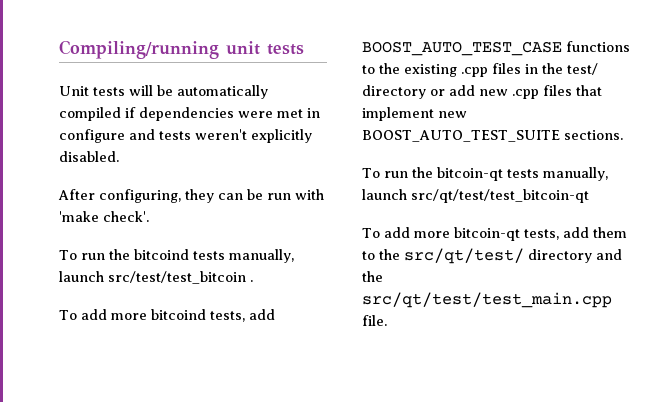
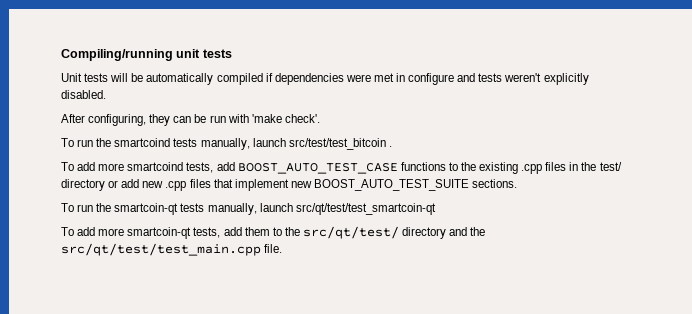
- To run the bitcoind tests manually, launch src/test/test_bitcoin .
+ To run the smartcoind tests manually, launch src/test/test_bitcoin .
- To add more bitcoind tests, add BOOST_AUTO_TEST_CASE functions to the existing .cpp files in the test/ directory or add new .cpp files that implement new BOOST_AUTO_TEST_SUITE sections.
+ To add more smartcoind tests, add BOOST_AUTO_TEST_CASE functions to the existing .cpp files in the test/ directory or add new .cpp files that implement new BOOST_AUTO_TEST_SUITE sections.
- To run the bitcoin-qt tests manually, launch src/qt/test/test_bitcoin-qt
- To add more bitcoin-qt tests, add them to the src/qt/test/ directory and the src/qt/test/test_main.cpp file.
+ To run the smartcoin-qt tests manually, launch src/qt/test/test_smartcoin-qt
+ To add more smartcoin-qt tests, add them to the src/qt/test/ directory and the src/qt/test/test_main.cpp file.

